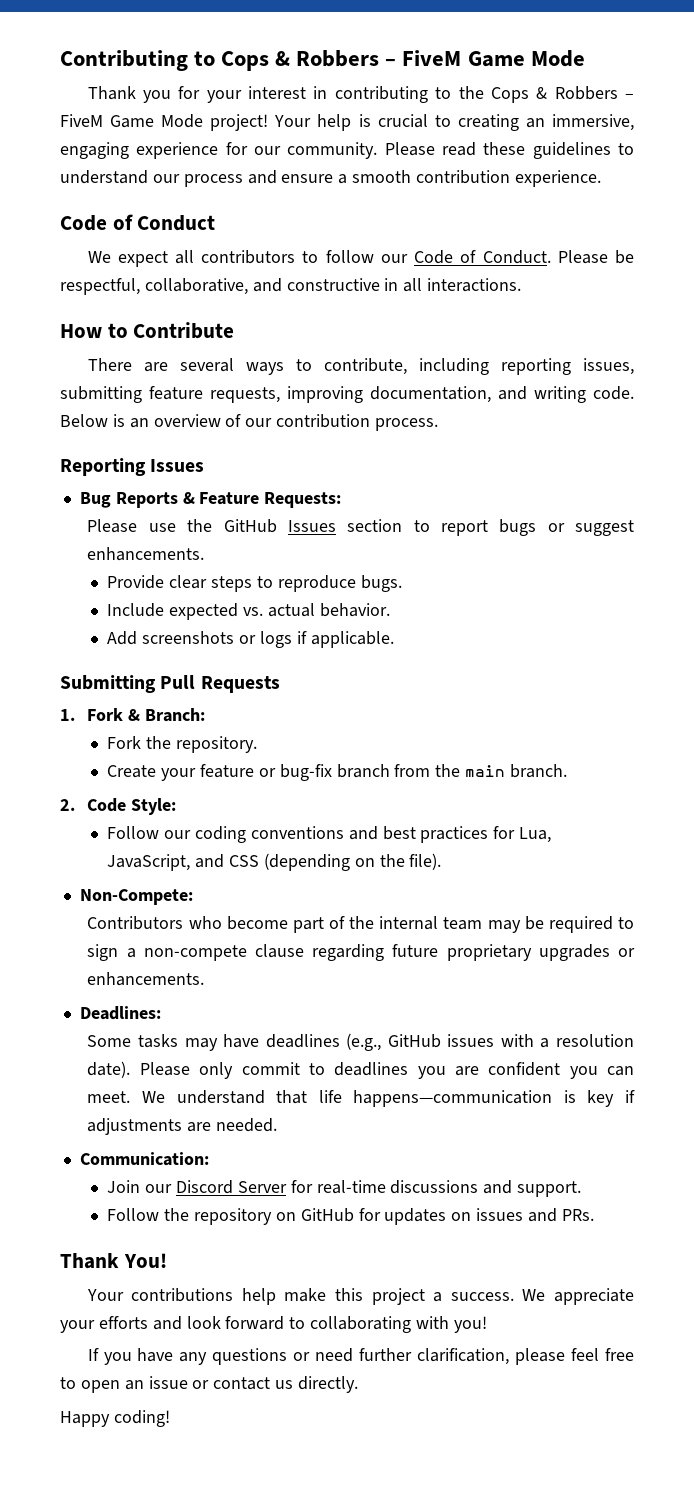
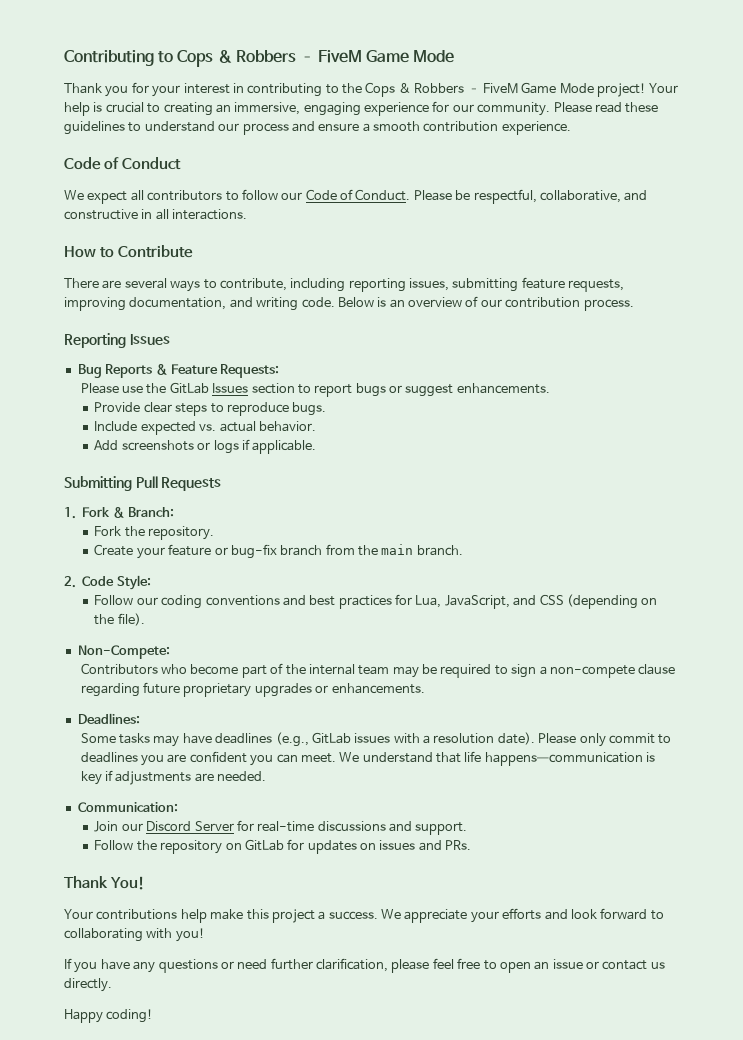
- Please use the GitHub Issues section to report bugs or suggest enhancements.
+ Please use the GitLab Issues section to report bugs or suggest enhancements.
- Some tasks may have deadlines (e.g., GitHub issues with a resolution date).
+ Some tasks may have deadlines (e.g., GitLab issues with a resolution date).
- Follow the repository on GitHub for updates on issues and PRs.
+ Follow the repository on GitLab for updates on issues and PRs.

